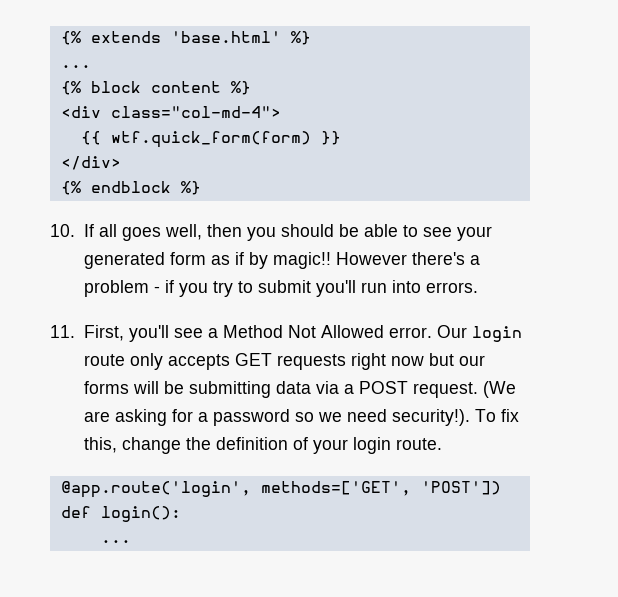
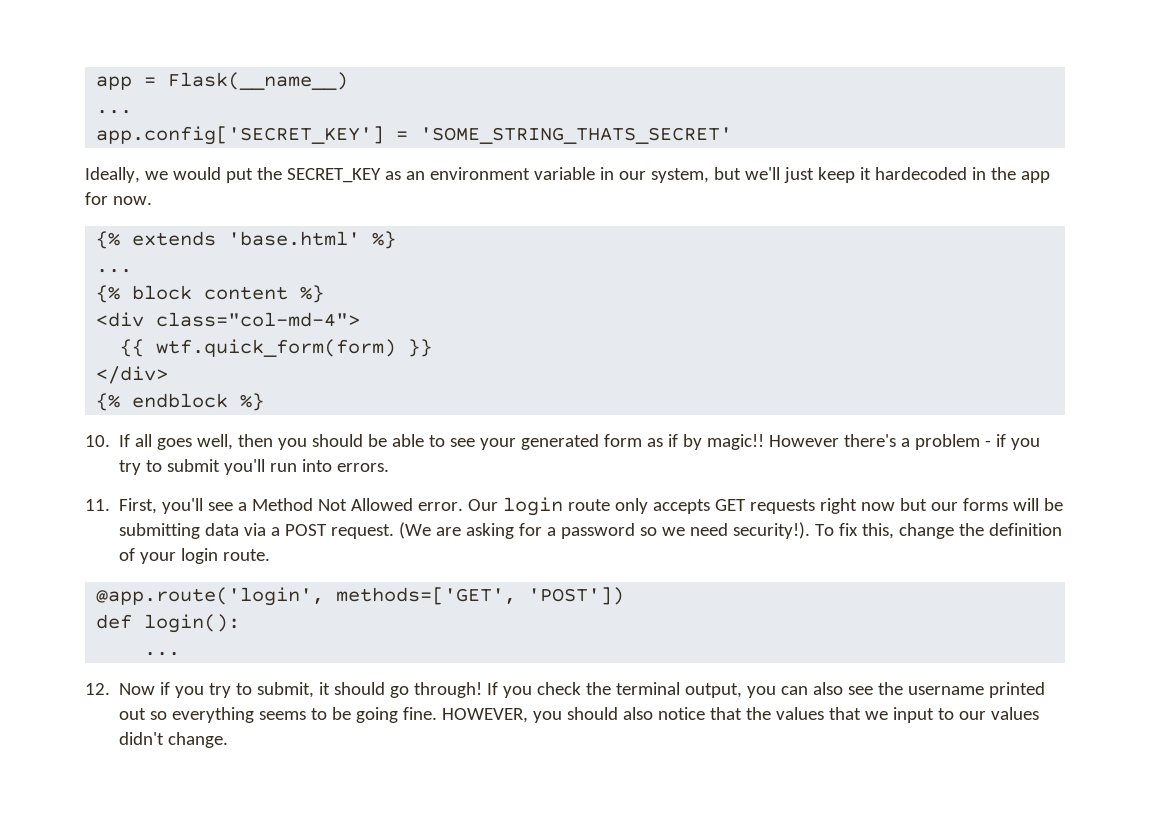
+ app = Flask(__name__)
+ ...
+ app.config['SECRET_KEY'] = 'SOME_STRING_THATS_SECRET'
+ Ideally, we would put the SECRET_KEY as an environment variable in our system, but we'll just keep it hardecoded in the app for now.
+ 12. Now if you try to submit, it should go through! If you check the terminal output, you can also see the username printed out so everything seems to be going fine. HOWEVER, you should also notice that the values that we input to our values didn't change.

